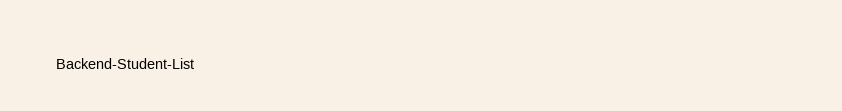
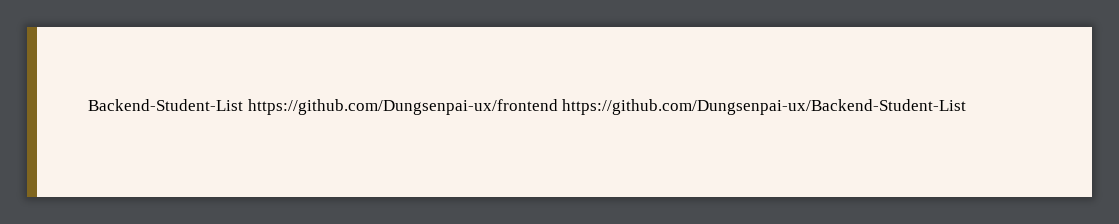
- Backend-Student-List
+ Backend-Student-List https://github.com/Dungsenpai-ux/frontend https://github.com/Dungsenpai-ux/Backend-Student-List

